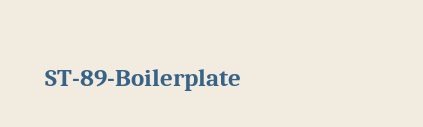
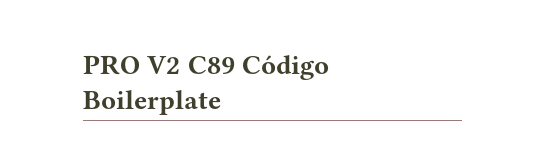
- ST-89-Boilerplate
+ PRO V2 C89 Código Boilerplate

